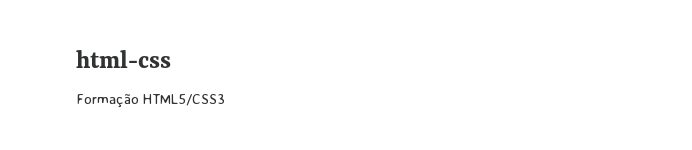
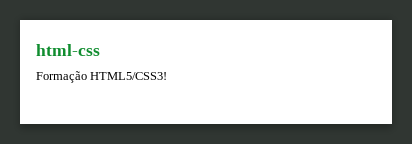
- Formação HTML5/CSS3
+ Formação HTML5/CSS3!

